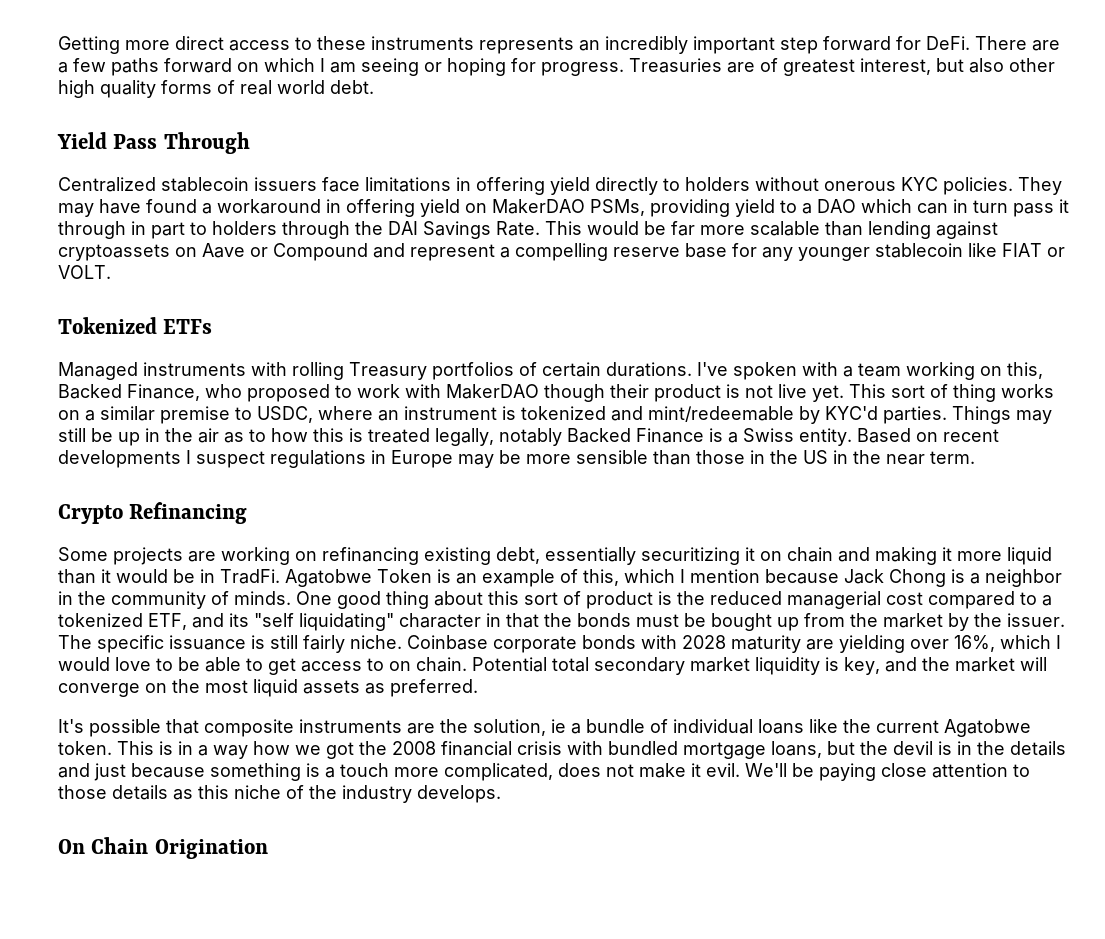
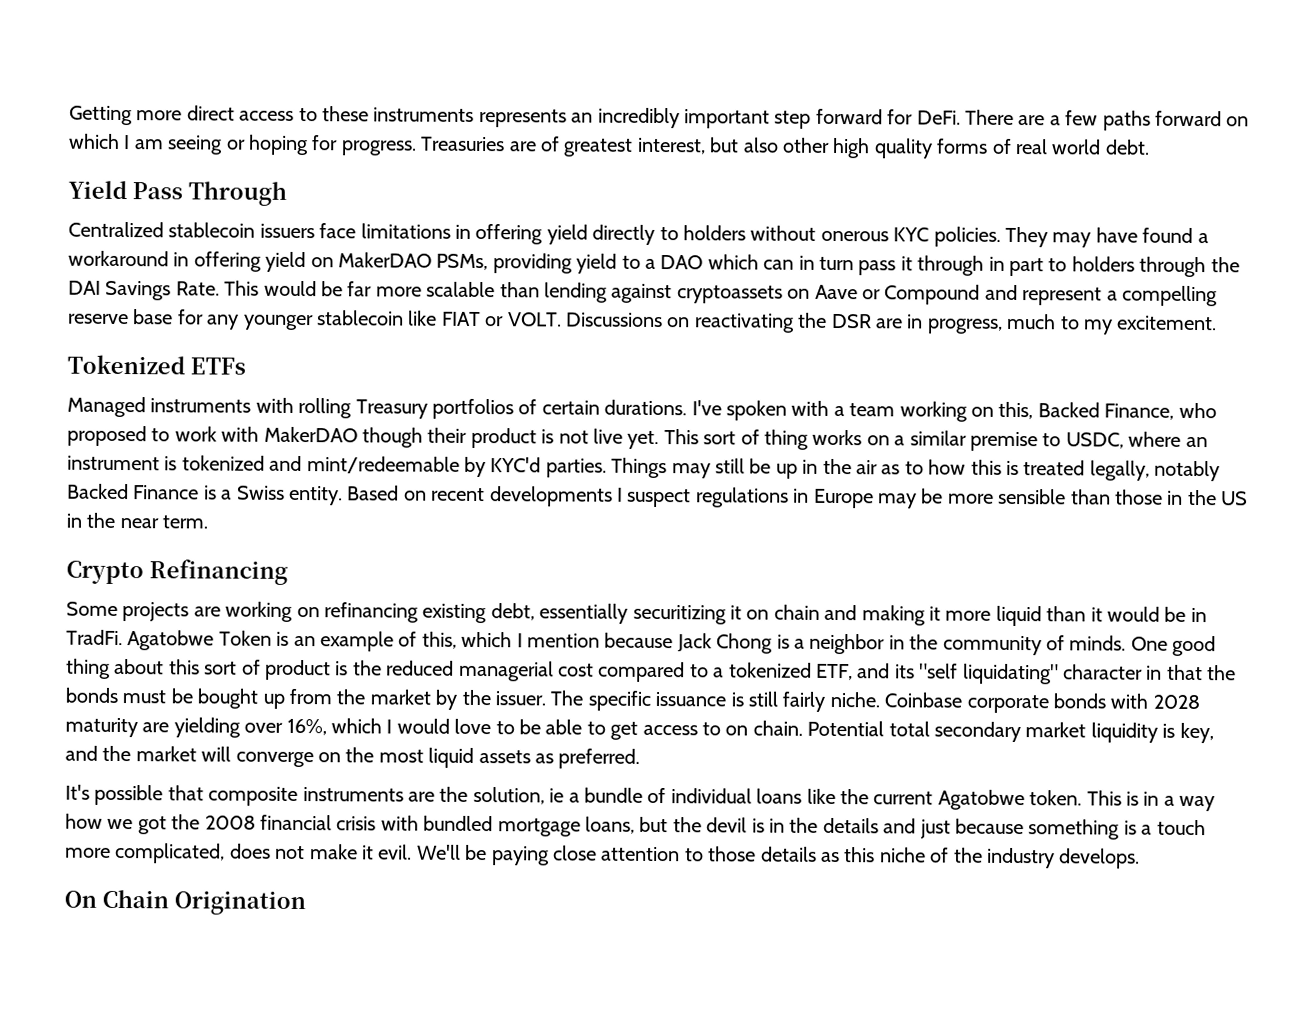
+ Discussions on reactivating the DSR are in progress, much to my excitement.

